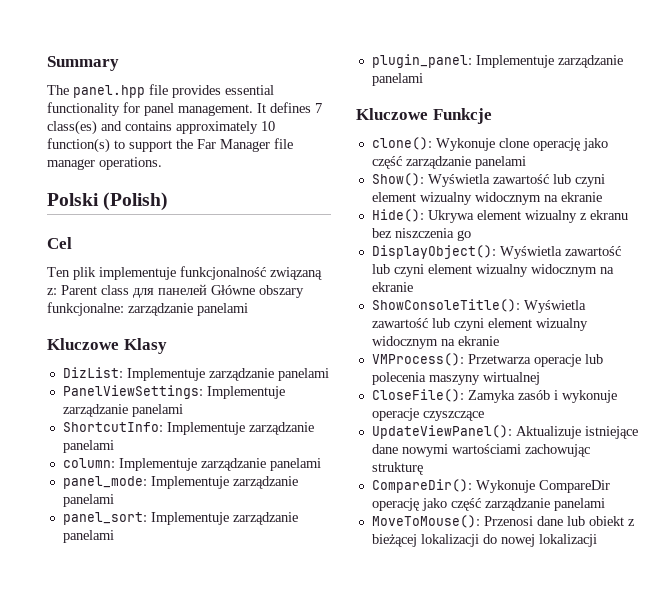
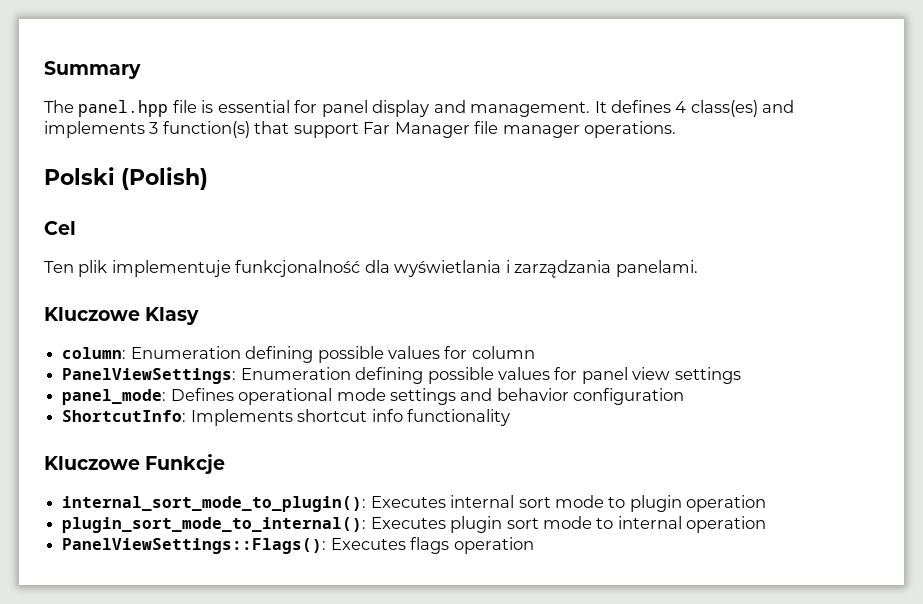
- The panel.hpp file provides essential functionality for panel management.
+ The panel.hpp file is essential for panel display and management.
- It defines 7 class(es) and contains approximately 10 function(s) to support the Far Manager file manager operations.
+ It defines 4 class(es) and implements 3 function(s) that support Far Manager file manager operations.
- Ten plik implementuje funkcjonalność związaną z: Parent class для панелей Główne obszary funkcjonalne: zarządzanie panelami
+ Ten plik implementuje funkcjonalność dla wyświetlania i zarządzania panelami.
  Kluczowe Klasy
- DizList: Implementuje zarządzanie panelami
- PanelViewSettings: Implementuje zarządzanie panelami
- ShortcutInfo: Implementuje zarządzanie panelami
- column: Implementuje zarządzanie panelami
- panel_mode: Implementuje zarządzanie panelami
- panel_sort: Implementuje zarządzanie panelami
- plugin_panel: Implementuje zarządzanie panelami
+ column: Enumeration defining possible values for column
+ PanelViewSettings: Enumeration defining possible values for panel view settings
+ panel_mode: Defines operational mode settings and behavior configuration
+ ShortcutInfo: Implements shortcut info functionality
  Kluczowe Funkcje
- clone(): Wykonuje clone operację jako część zarządzanie panelami
- Show(): Wyświetla zawartość lub czyni element wizualny widocznym na ekranie
- Hide(): Ukrywa element wizualny z ekranu bez niszczenia go
- DisplayObject(): Wyświetla zawartość lub czyni element wizualny widocznym na ekranie
- ShowConsoleTitle(): Wyświetla zawartość lub czyni element wizualny widocznym na ekranie
- VMProcess(): Przetwarza operacje lub polecenia maszyny wirtualnej
- CloseFile(): Zamyka zasób i wykonuje operacje czyszczące
- UpdateViewPanel(): Aktualizuje istniejące dane nowymi wartościami zachowując strukturę
- CompareDir(): Wykonuje CompareDir operację jako część zarządzanie panelami
- MoveToMouse(): Przenosi dane lub obiekt z bieżącej lokalizacji do nowej lokalizacji
+ internal_sort_mode_to_plugin(): Executes internal sort mode to plugin operation
+ plugin_sort_mode_to_internal(): Executes plugin sort mode to internal operation
+ PanelViewSettings::Flags(): Executes flags operation

